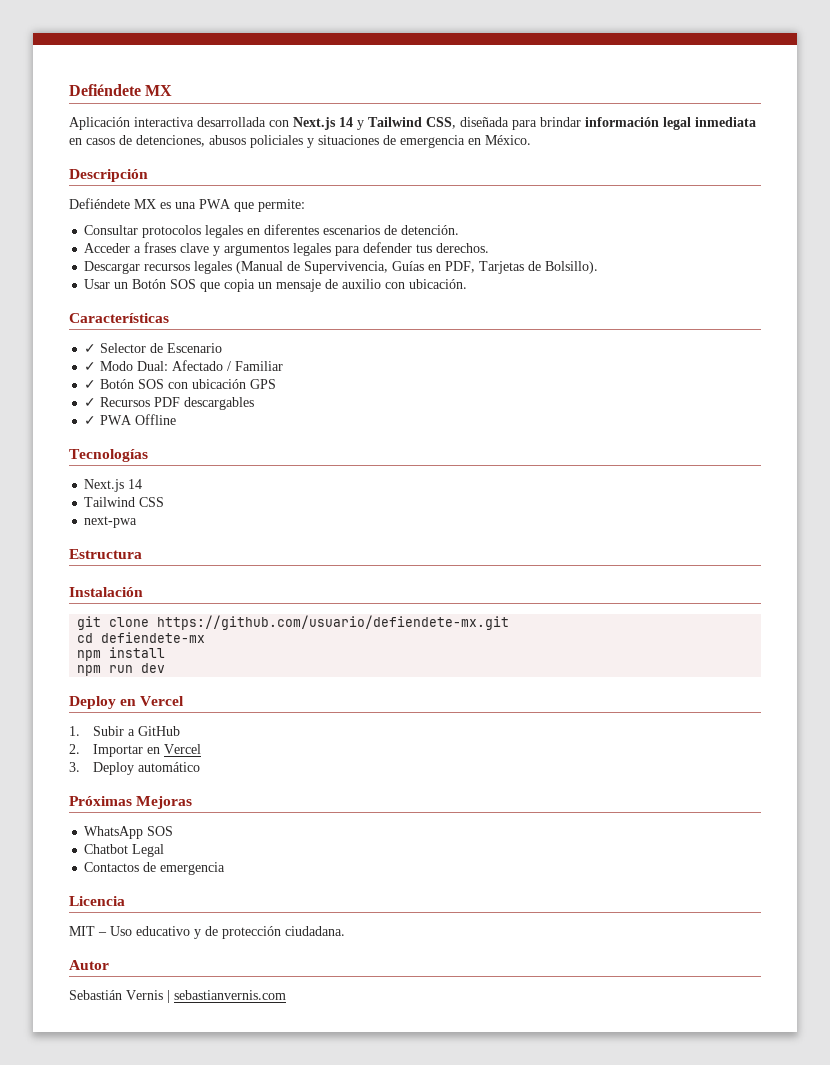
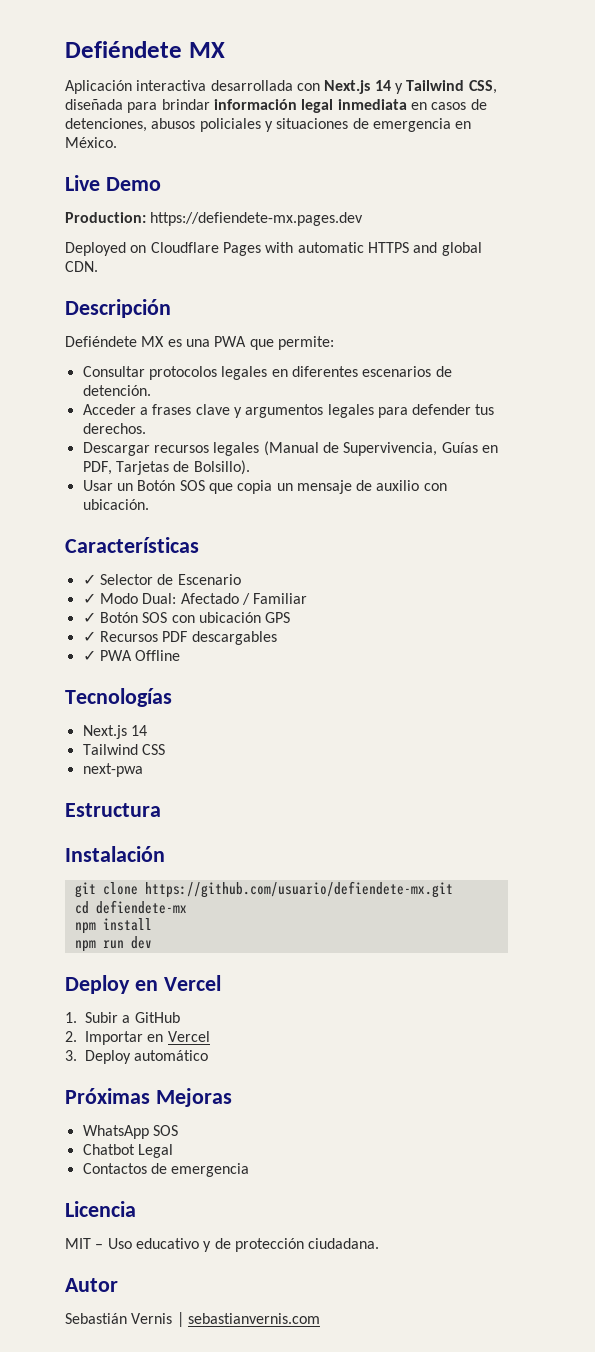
+ Live Demo
+ Production: https://defiendete-mx.pages.dev
+ Deployed on Cloudflare Pages with automatic HTTPS and global CDN.

